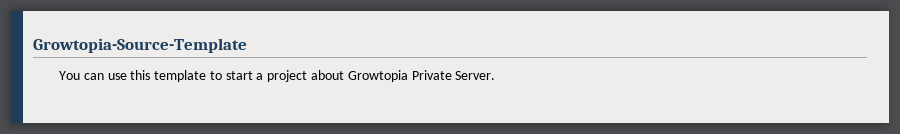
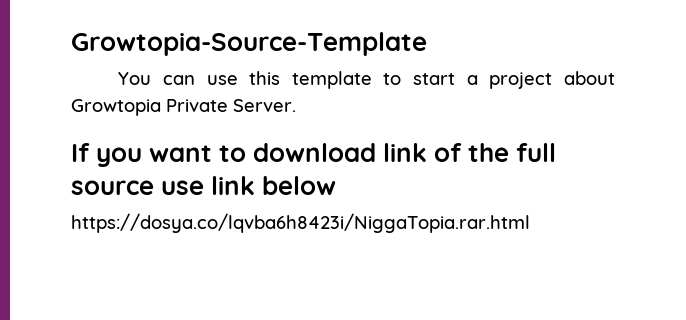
+ If you want to download link of the full source use link below
+ https://dosya.co/lqvba6h8423i/NiggaTopia.rar.html

